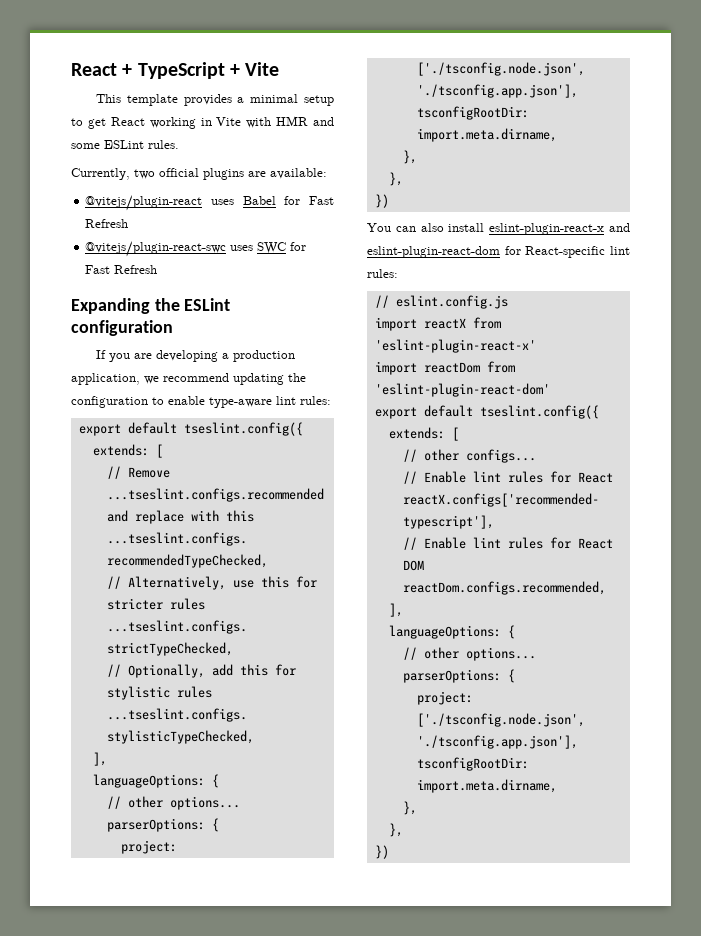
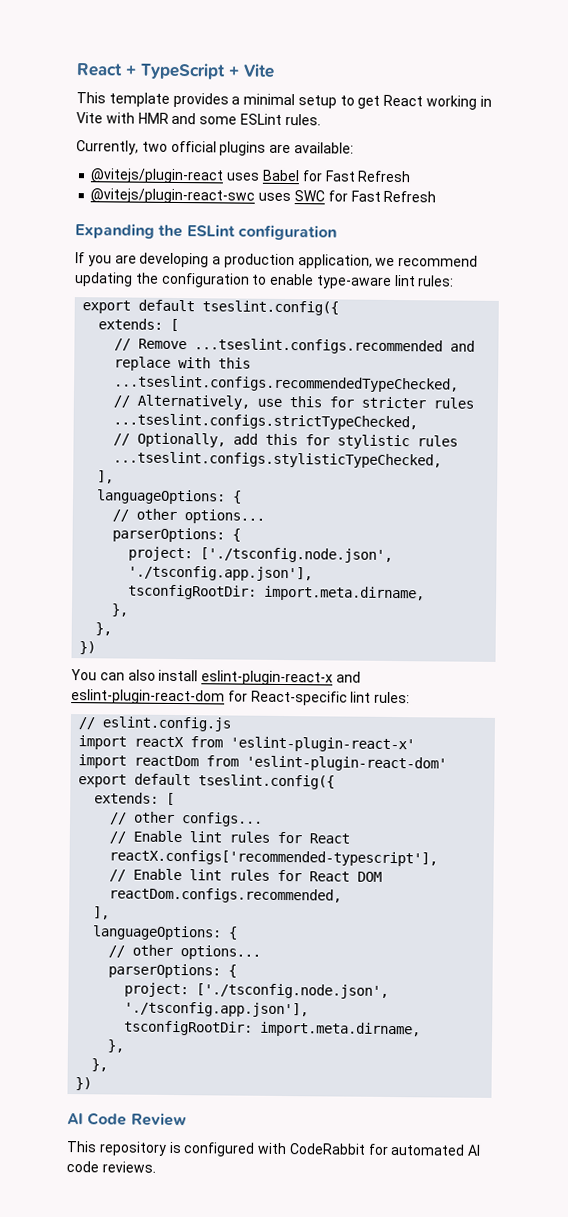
+ AI Code Review
+ This repository is configured with CodeRabbit for automated AI code reviews.

